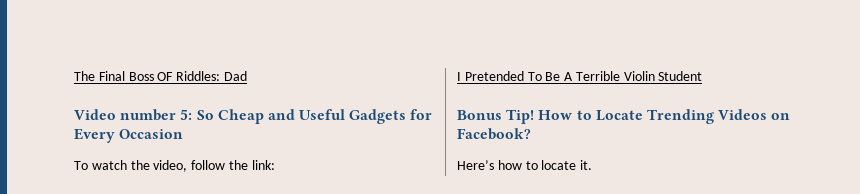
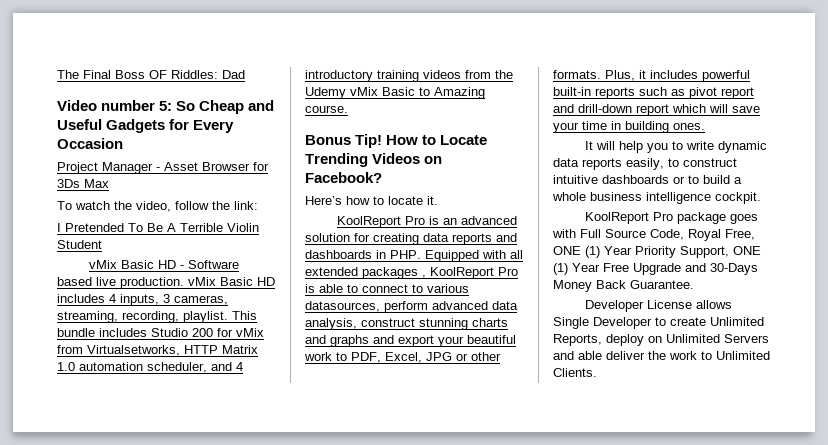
+ Project Manager - Asset Browser for 3Ds Max
+ vMix Basic HD - Software based live production. vMix Basic HD includes 4 inputs, 3 cameras, streaming, recording, playlist. This bundle includes Studio 200 for vMix from Virtualsetworks, HTTP Matrix 1.0 automation scheduler, and 4 introductory training videos from the Udemy vMix Basic to Amazing course.
+ KoolReport Pro is an advanced solution for creating data reports and dashboards in PHP. Equipped with all extended packages , KoolReport Pro is able to connect to various datasources, perform advanced data analysis, construct stunning charts and graphs and export your beautiful work to PDF, Excel, JPG or other formats. Plus, it includes powerful built-in reports such as pivot report and drill-down report which will save your time in building ones.
+ It will help you to write dynamic data reports easily, to construct intuitive dashboards or to build a whole business intelligence cockpit.
+ KoolReport Pro package goes with Full Source Code, Royal Free, ONE (1) Year Priority Support, ONE (1) Year Free Upgrade and 30-Days Money Back Guarantee.
+ Developer License allows Single Developer to create Unlimited Reports, deploy on Unlimited Servers and able deliver the work to Unlimited Clients.

